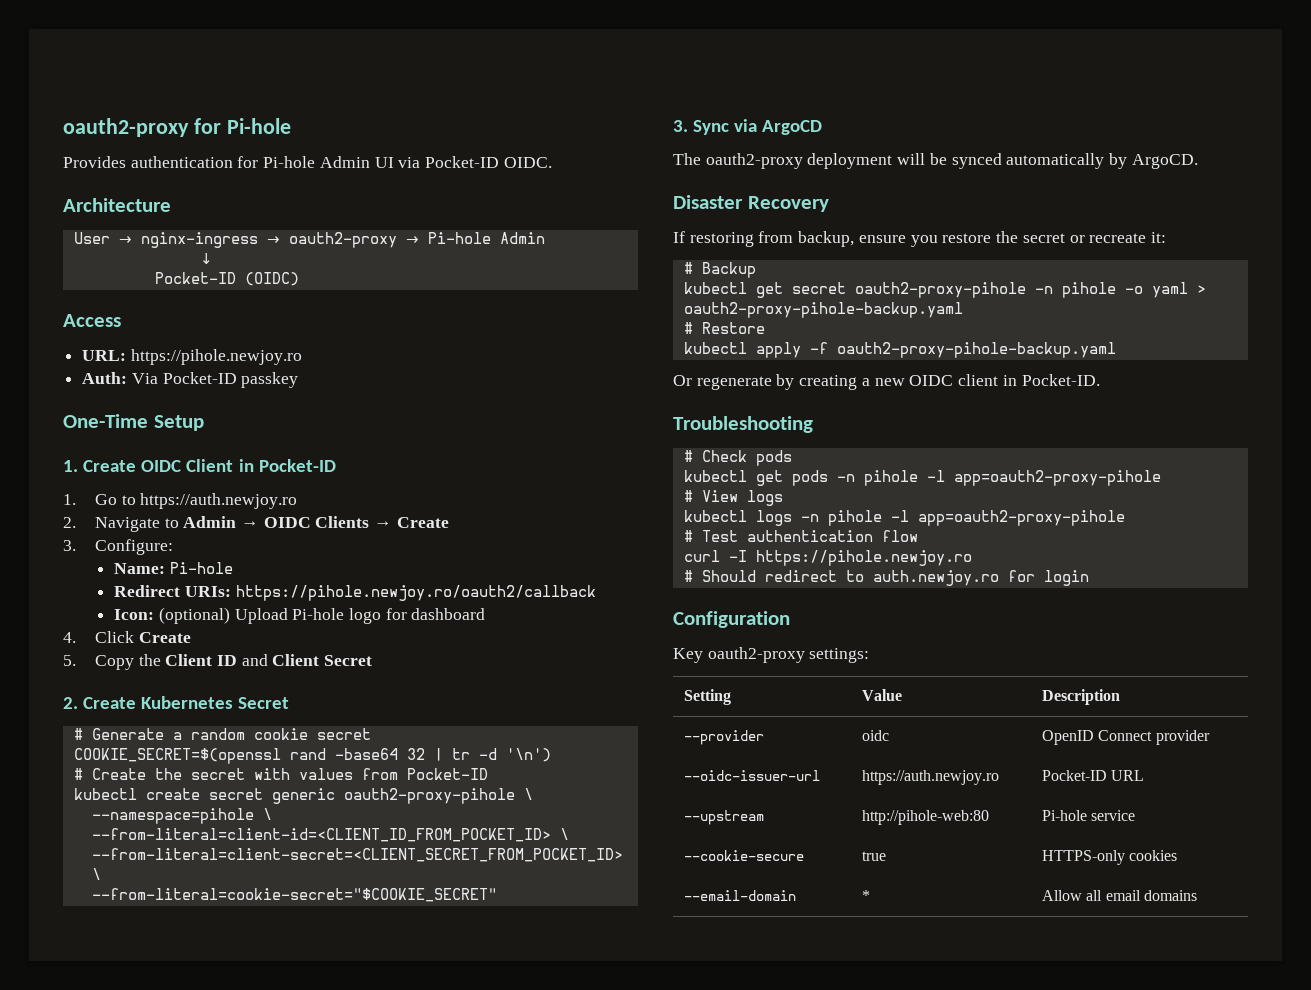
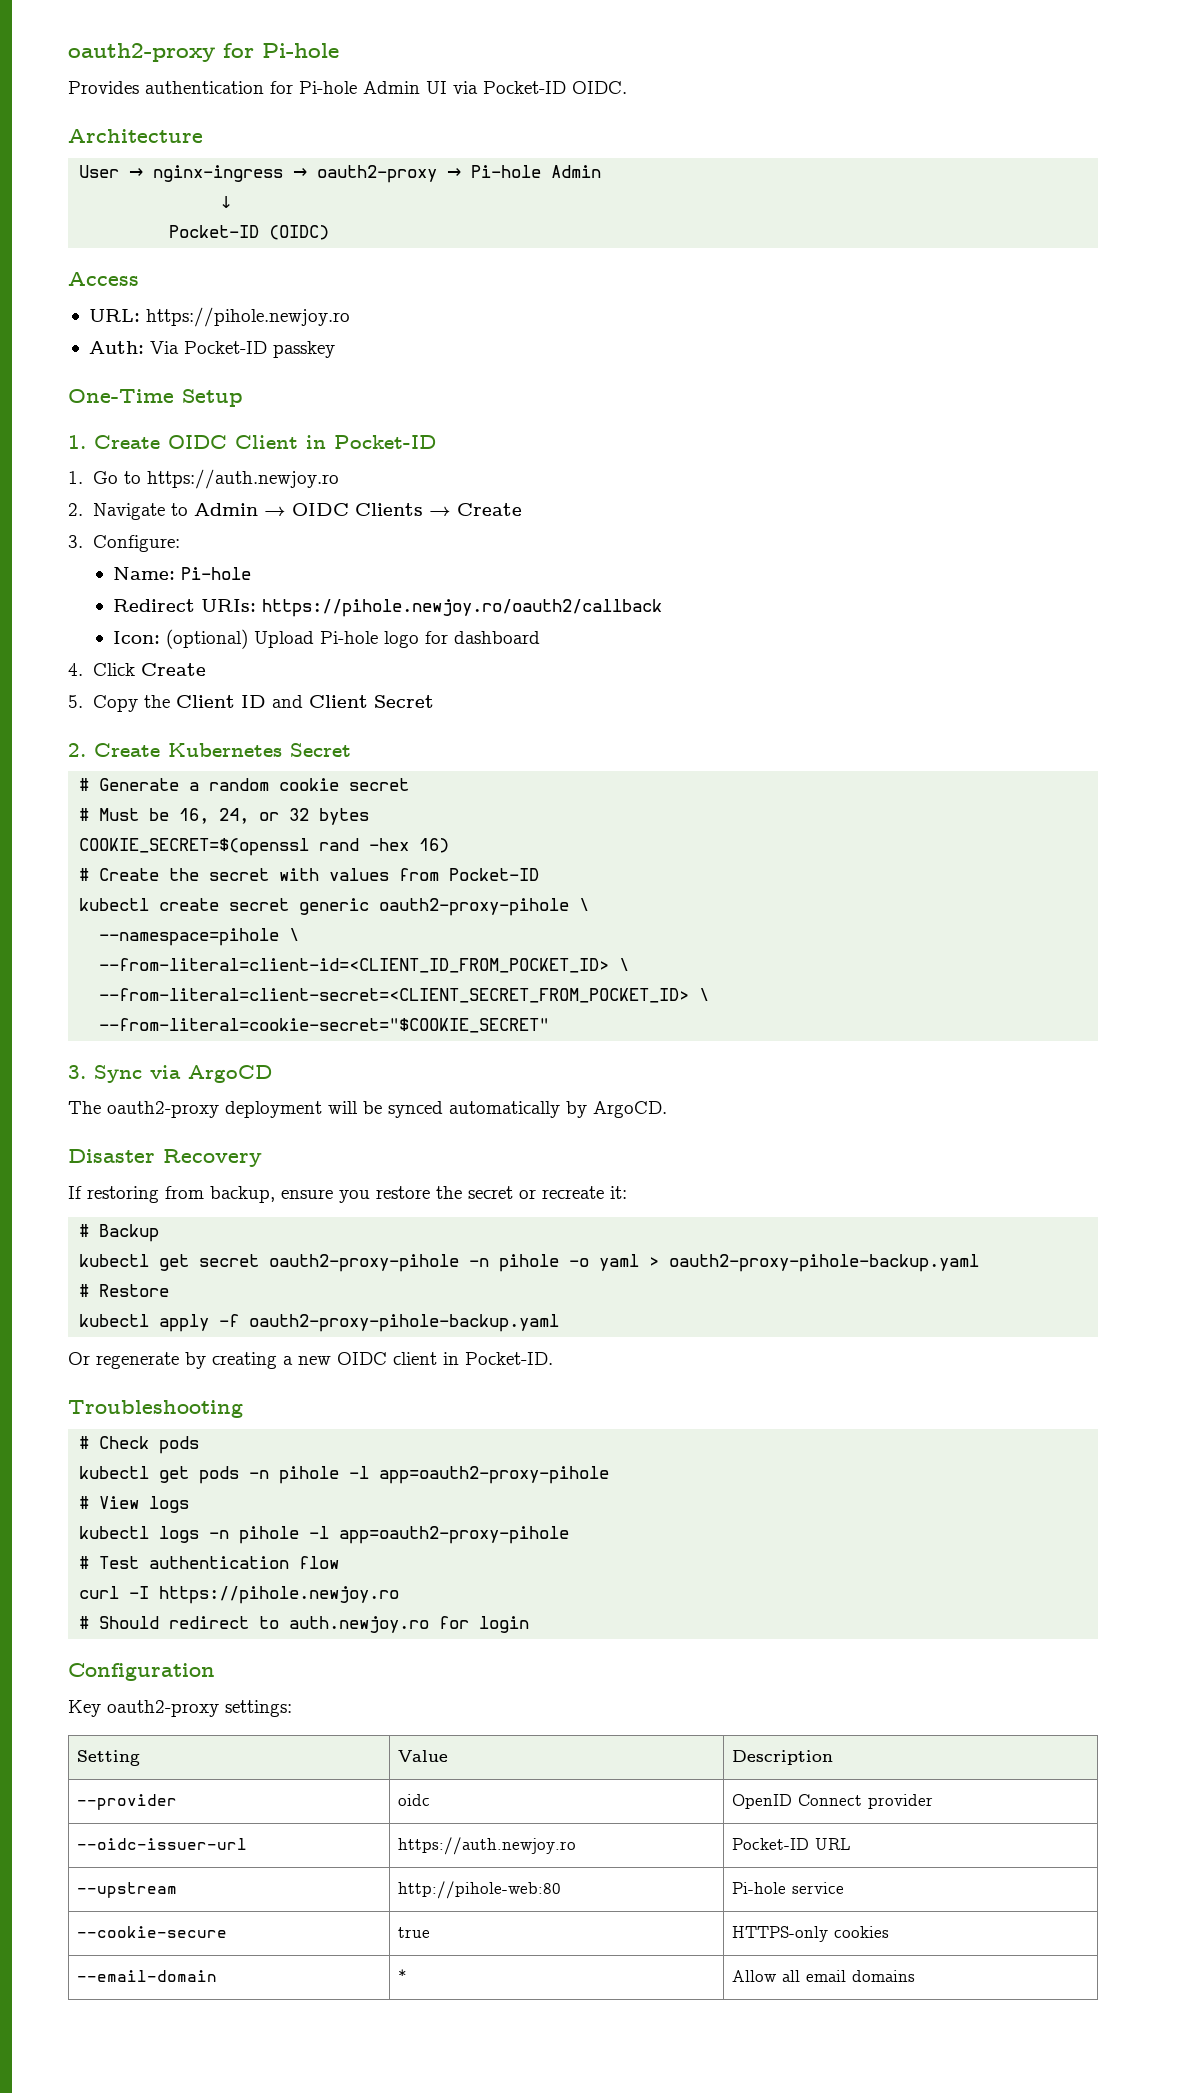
- COOKIE_SECRET=$(openssl rand -base64 32 | tr -d '\n')
+ # Must be 16, 24, or 32 bytes
+ COOKIE_SECRET=$(openssl rand -hex 16)

